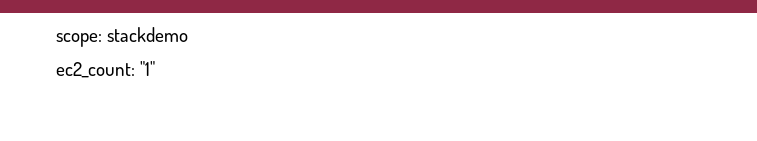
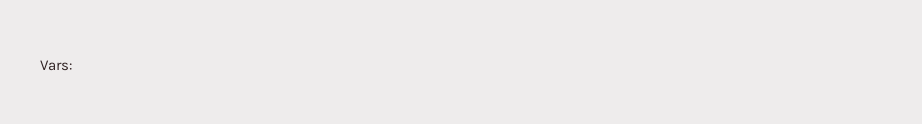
- scope: stackdemo
- ec2_count: "1"
+ Vars:

